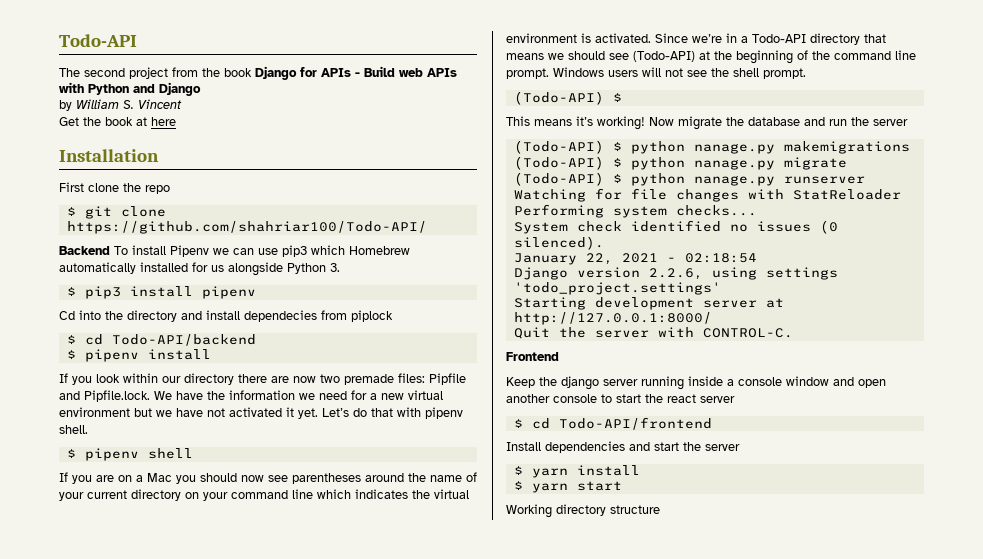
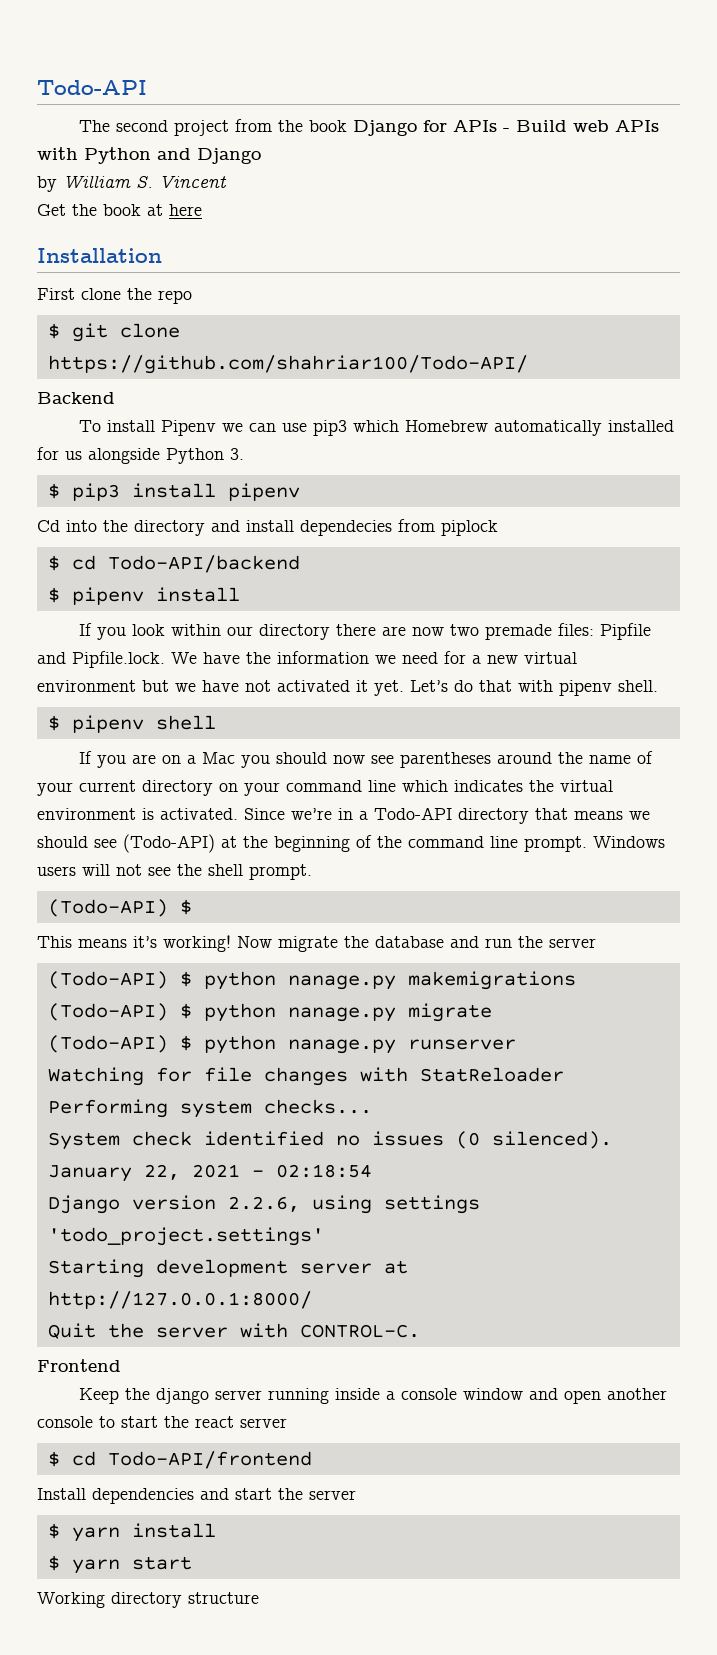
- Backend To install Pipenv we can use pip3 which Homebrew automatically installed for us alongside Python 3.
+ Backend
+ To install Pipenv we can use pip3 which Homebrew automatically installed for us alongside Python 3.

